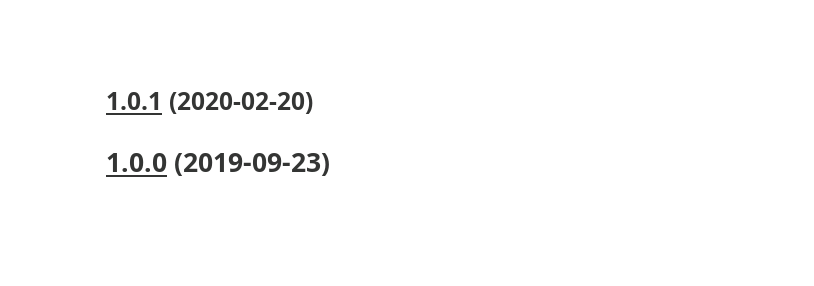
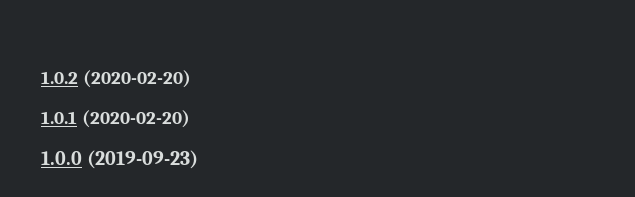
+ 1.0.2 (2020-02-20)

